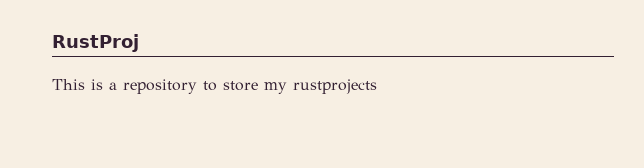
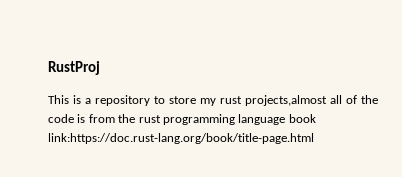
- This is a repository to store my rustprojects
+ This is a repository to store my rust projects,almost all of the code is from the rust programming language book link:https://doc.rust-lang.org/book/title-page.html

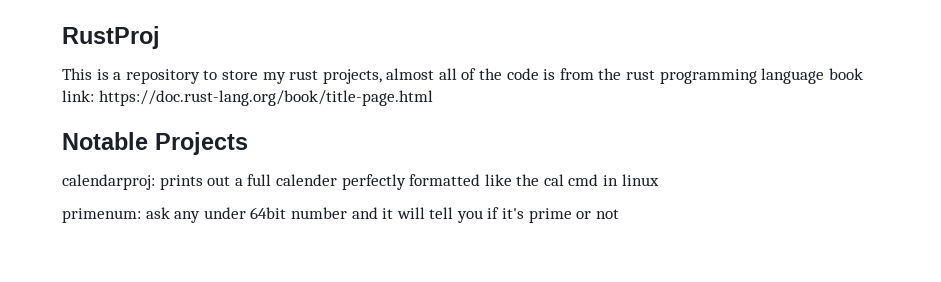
- This is a repository to store my rust projects,almost all of the code is from the rust programming language book link:https://doc.rust-lang.org/book/title-page.html
+ This is a repository to store my rust projects, almost all of the code is from the rust programming language book link: https://doc.rust-lang.org/book/title-page.html
+ Notable Projects
+ calendarproj: prints out a full calender perfectly formatted like the cal cmd in linux
+ primenum: ask any under 64bit number and it will tell you if it's prime or not

